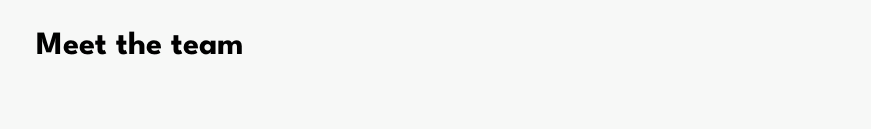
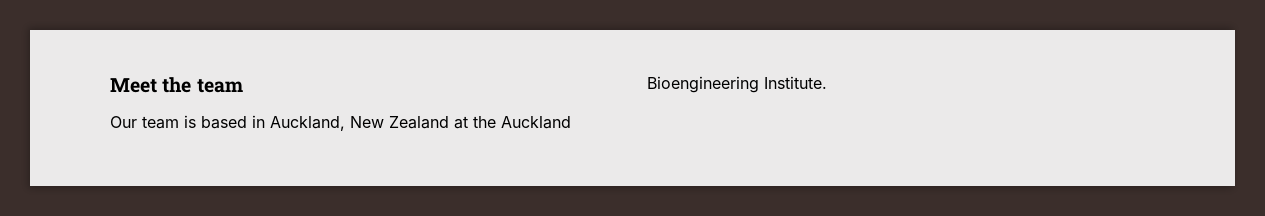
+ Our team is based in Auckland, New Zealand at the Auckland Bioengineering Institute.

